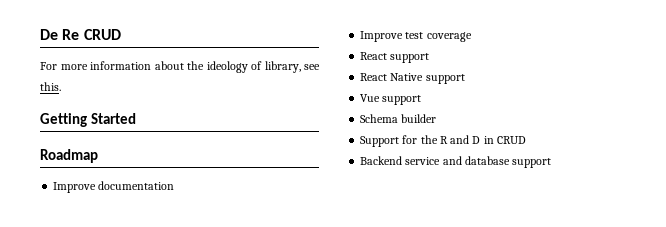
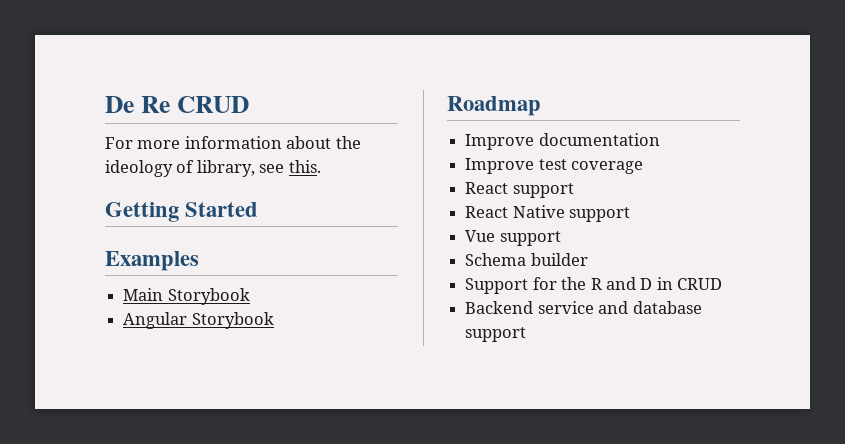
+ Examples
+ Main Storybook
+ Angular Storybook

